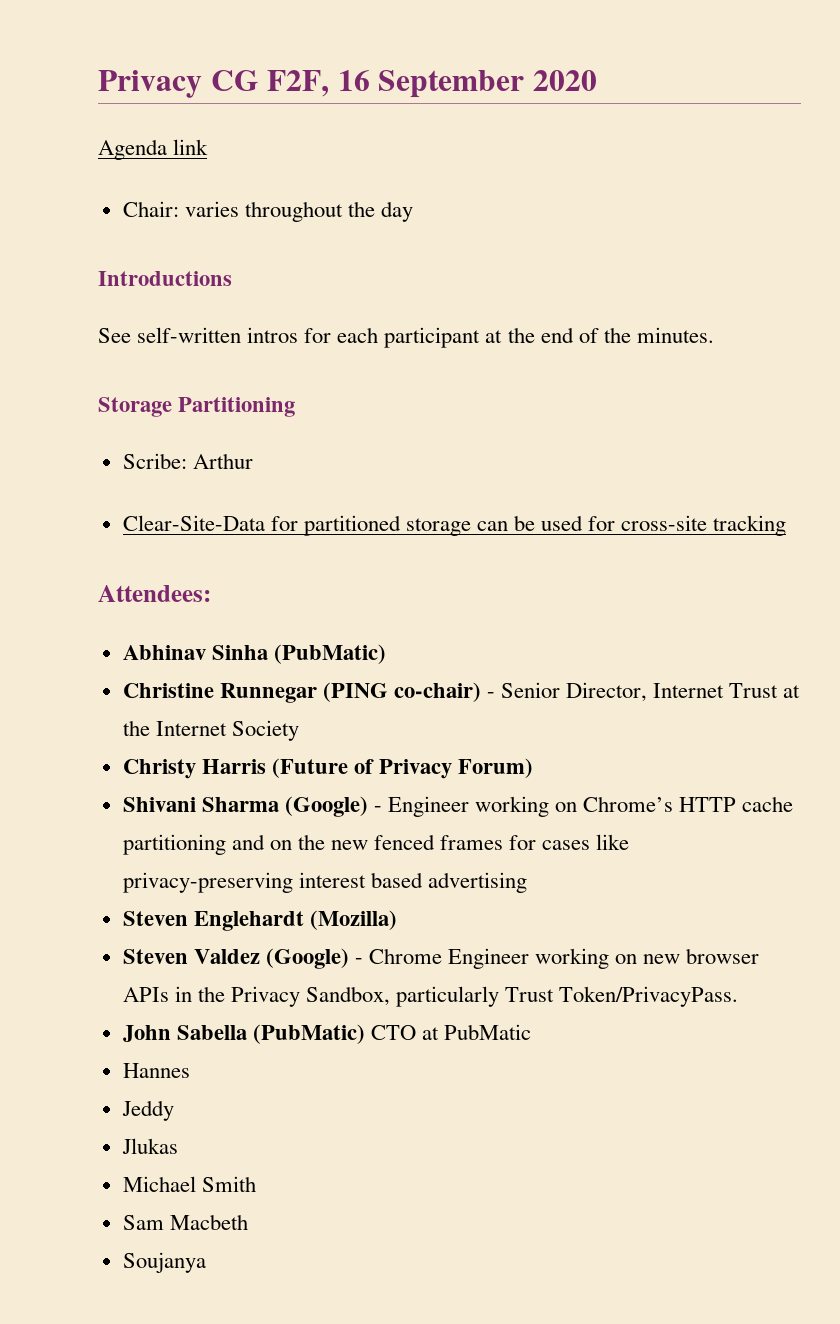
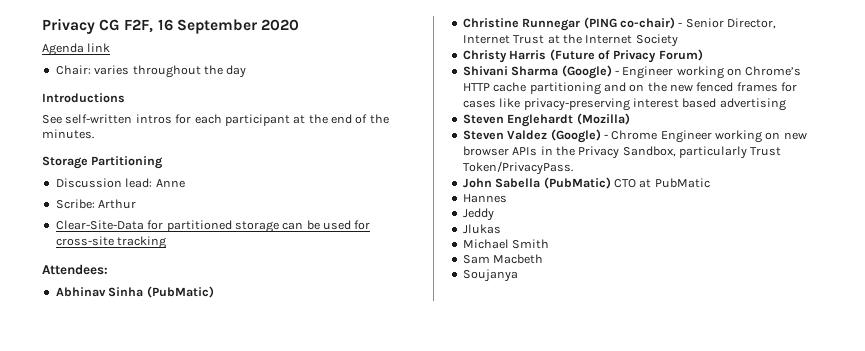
+ Discussion lead: Anne

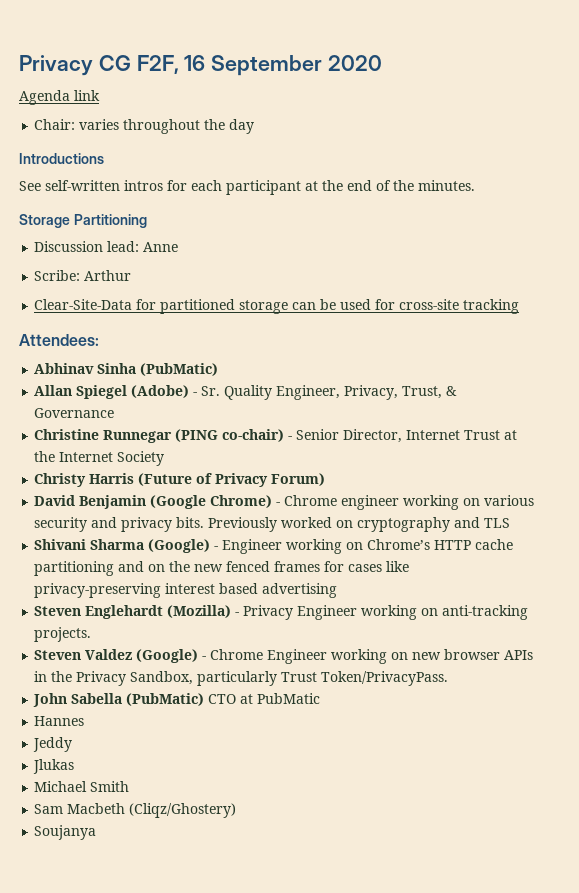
+ Allan Spiegel (Adobe) - Sr. Quality Engineer, Privacy, Trust, & Governance
+ David Benjamin (Google Chrome) - Chrome engineer working on various security and privacy bits. Previously worked on cryptography and TLS
- Steven Englehardt (Mozilla)
+ Steven Englehardt (Mozilla) - Privacy Engineer working on anti-tracking projects.
- Sam Macbeth
+ Sam Macbeth (Cliqz/Ghostery)

